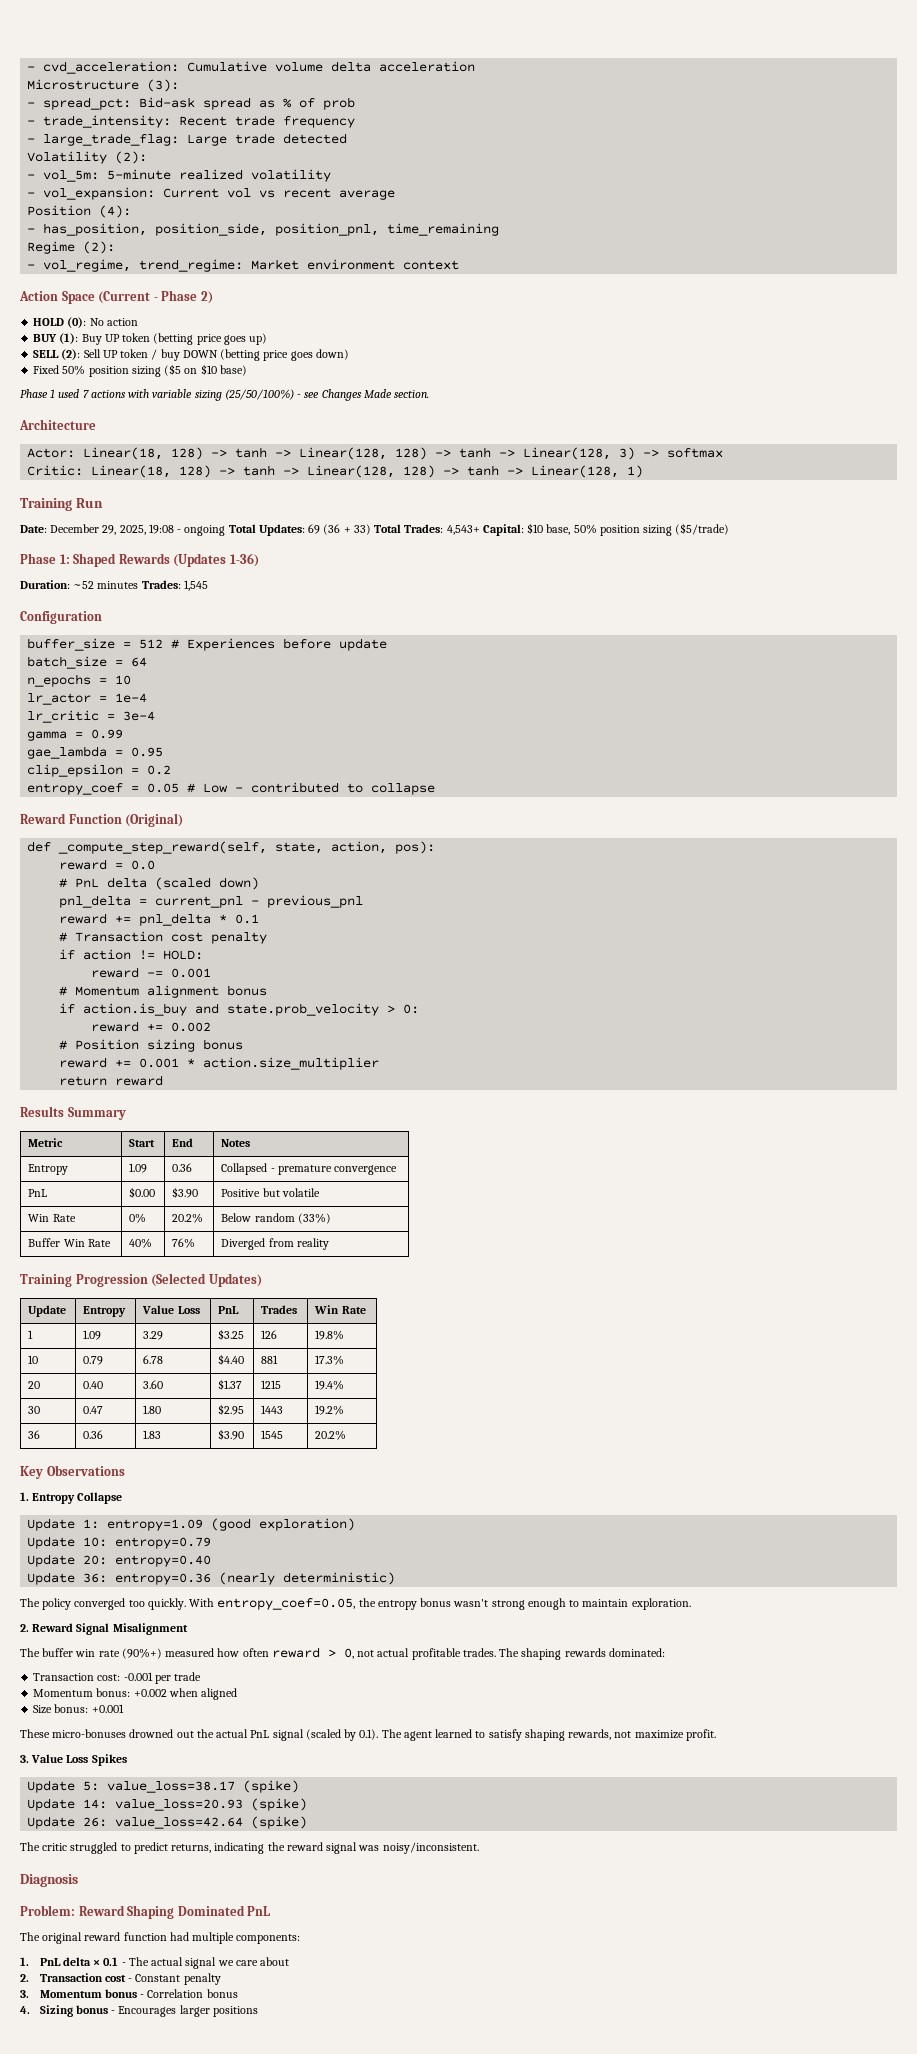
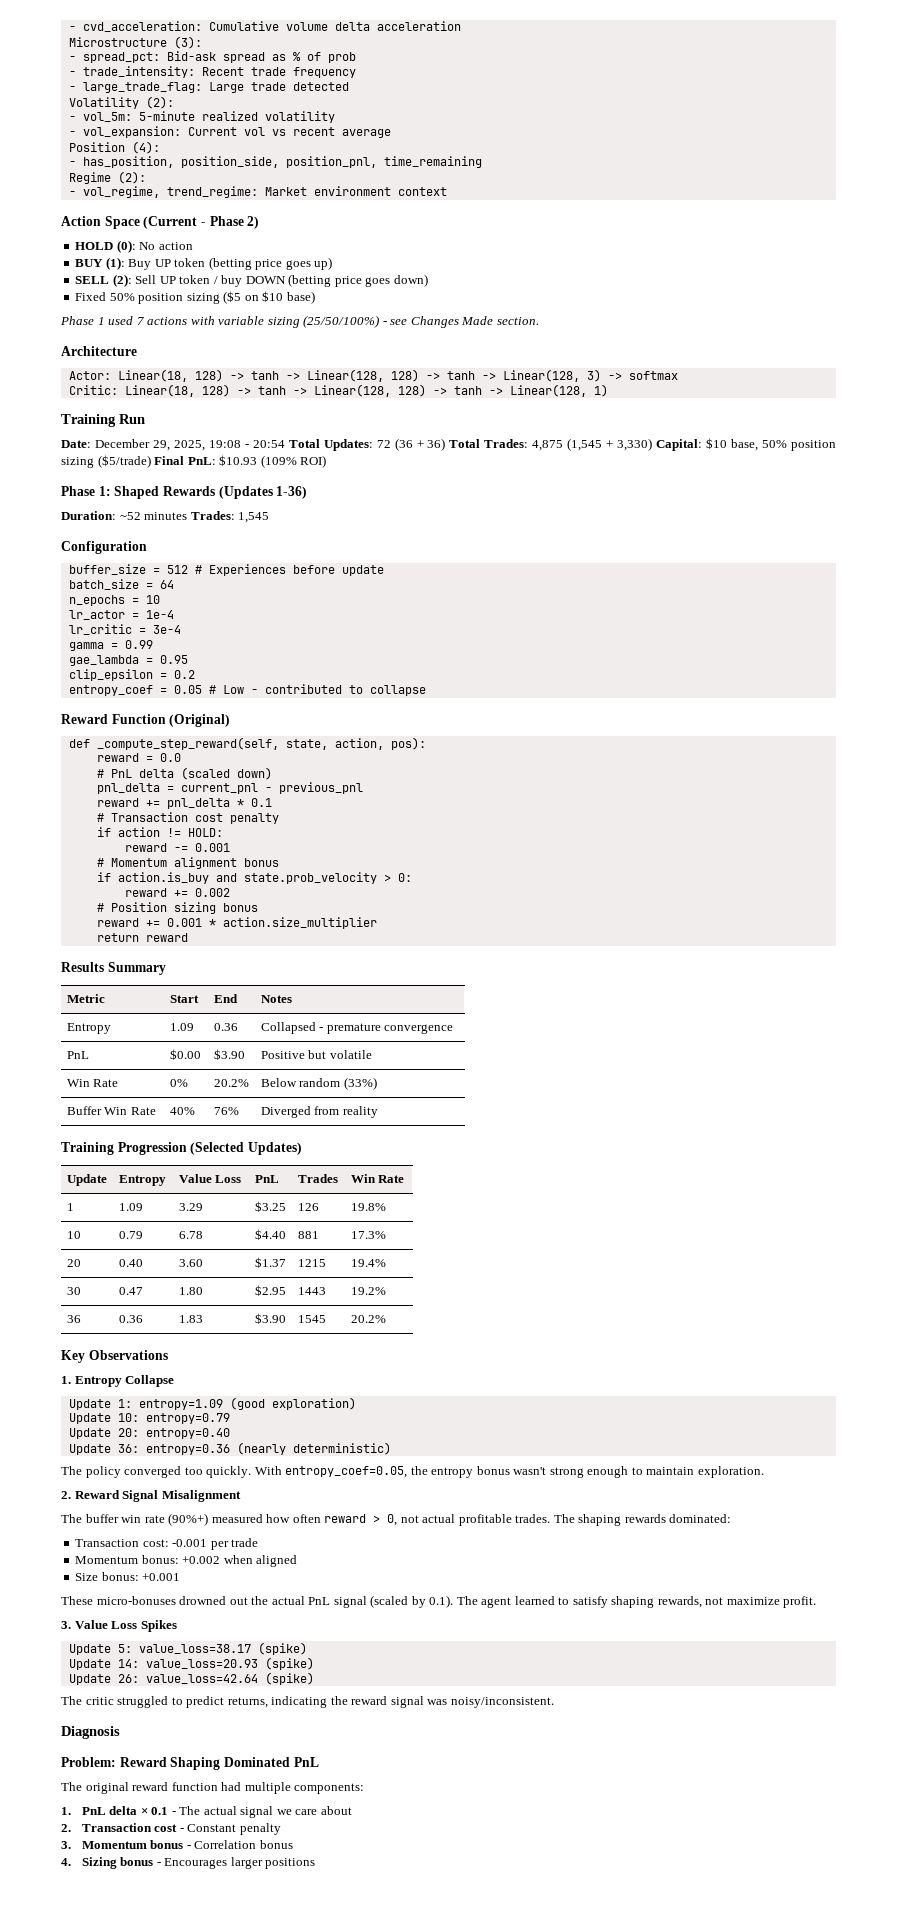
- Date: December 29, 2025, 19:08 - ongoing Total Updates: 69 (36 + 33) Total Trades: 4,543+ Capital: $10 base, 50% position sizing ($5/trade)
+ Date: December 29, 2025, 19:08 - 20:54 Total Updates: 72 (36 + 36) Total Trades: 4,875 (1,545 + 3,330) Capital: $10 base, 50% position sizing ($5/trade) Final PnL: $10.93 (109% ROI)

